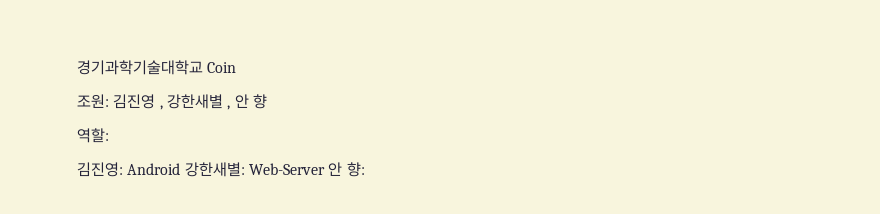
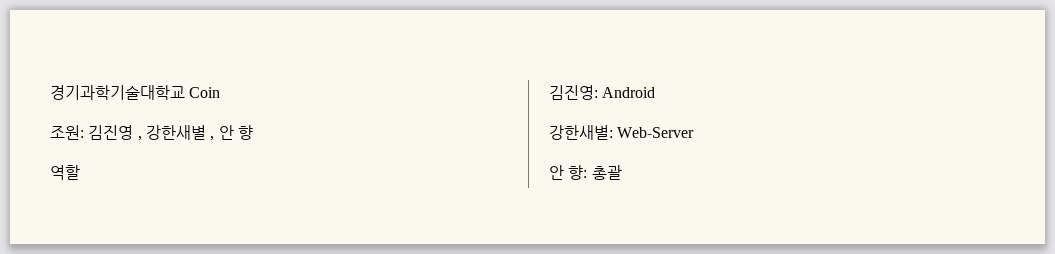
- 역할:
+ 역할
- 김진영: Android 강한새별: Web-Server 안 향:
+ 김진영: Android
+ 강한새별: Web-Server
+ 안 향: 총괄

